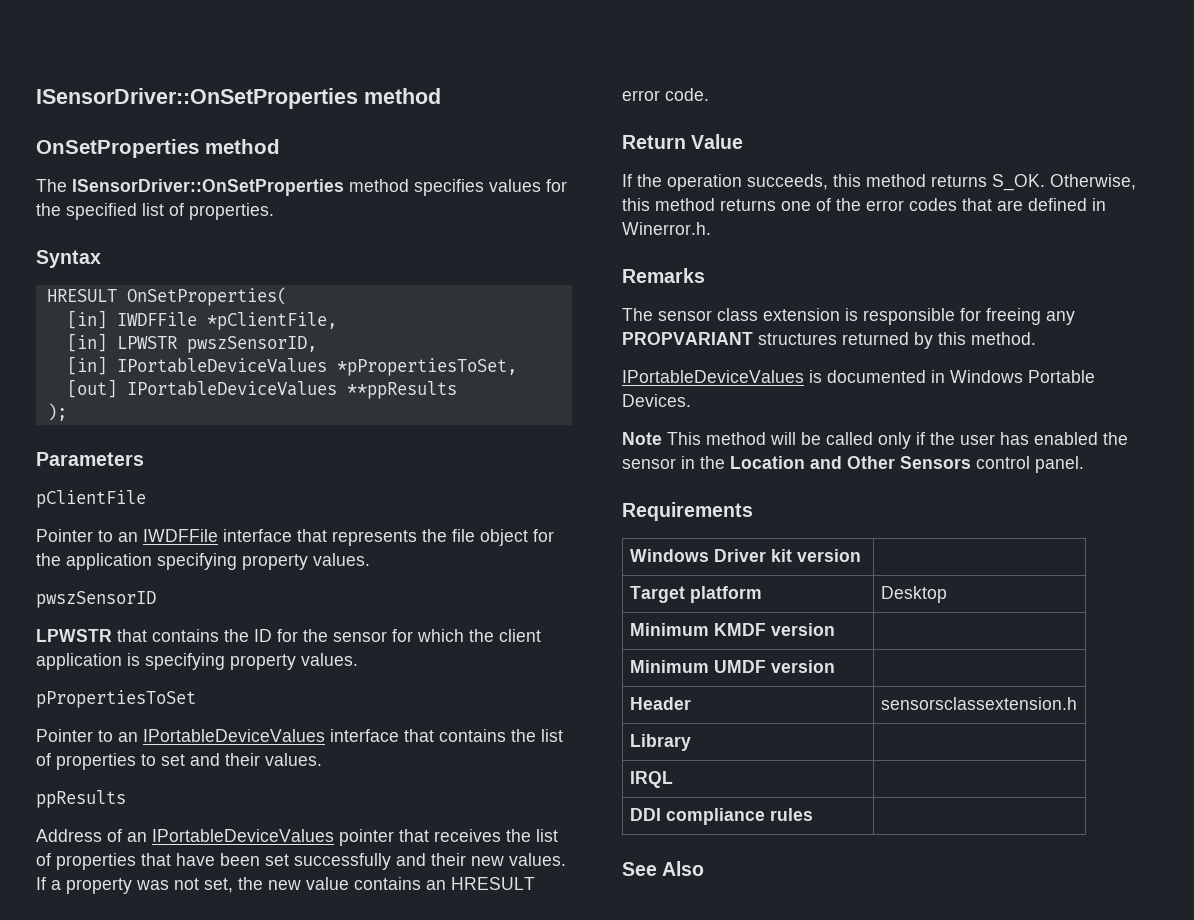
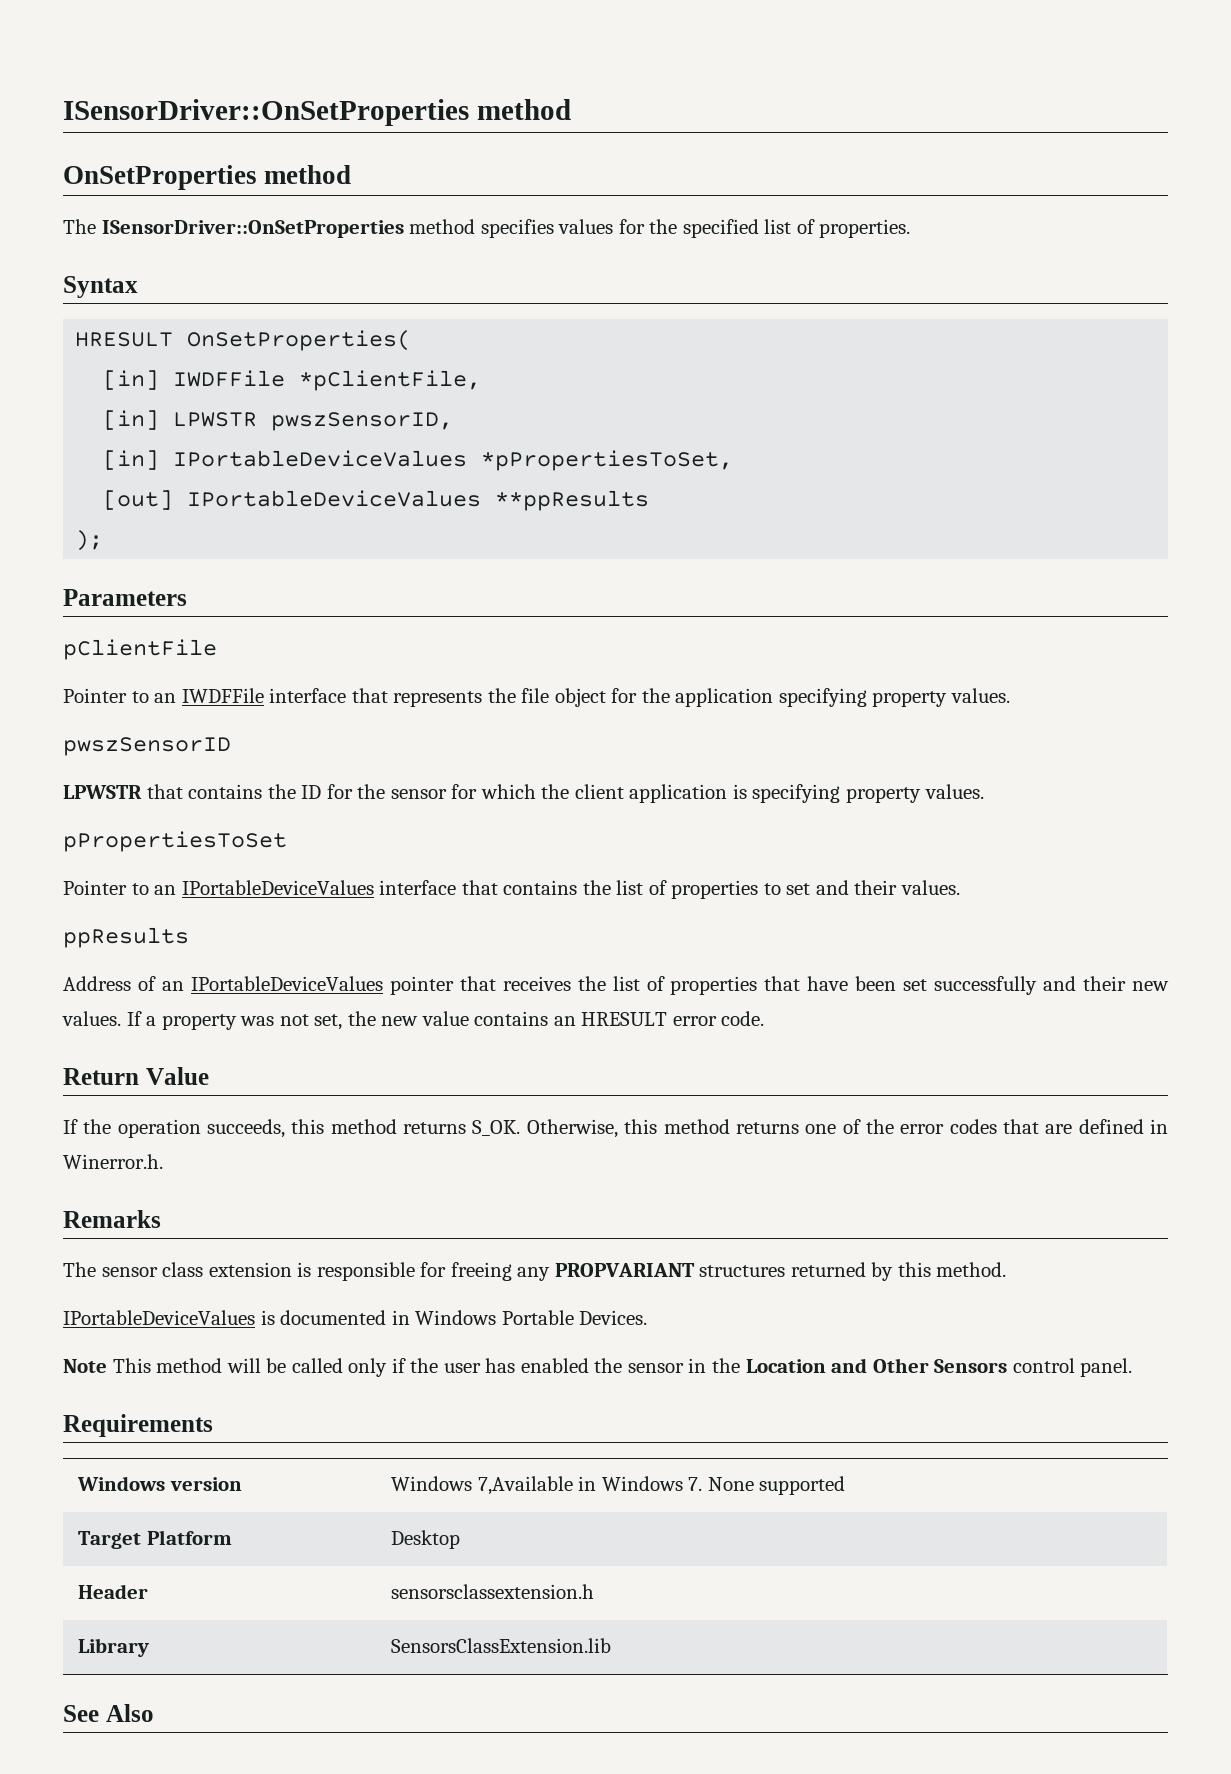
- Windows Driver kit version |
+ Windows version | Windows 7,Available in Windows 7. None supported
- Target platform | Desktop
+ Target Platform | Desktop
- Minimum KMDF version |
- Minimum UMDF version |
- Library |
- IRQL |
- DDI compliance rules |
+ Library | SensorsClassExtension.lib

